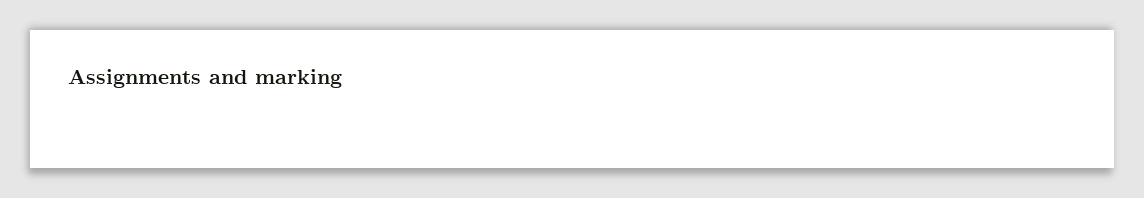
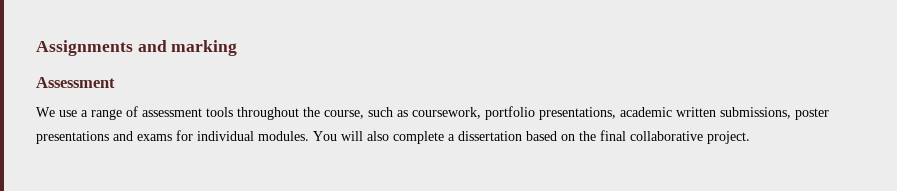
+ Assessment
+ We use a range of assessment tools throughout the course, such as coursework, portfolio presentations, academic written submissions, poster presentations and exams for individual modules. You will also complete a dissertation based on the final collaborative project.

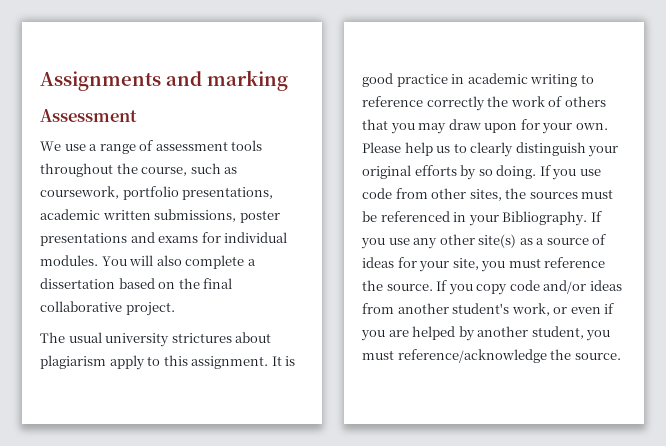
+ The usual university strictures about plagiarism apply to this assignment. It is good practice in academic writing to reference correctly the work of others that you may draw upon for your own. Please help us to clearly distinguish your original efforts by so doing. If you use code from other sites, the sources must be referenced in your Bibliography. If you use any other site(s) as a source of ideas for your site, you must reference the source. If you copy code and/or ideas from another student's work, or even if you are helped by another student, you must reference/acknowledge the source.

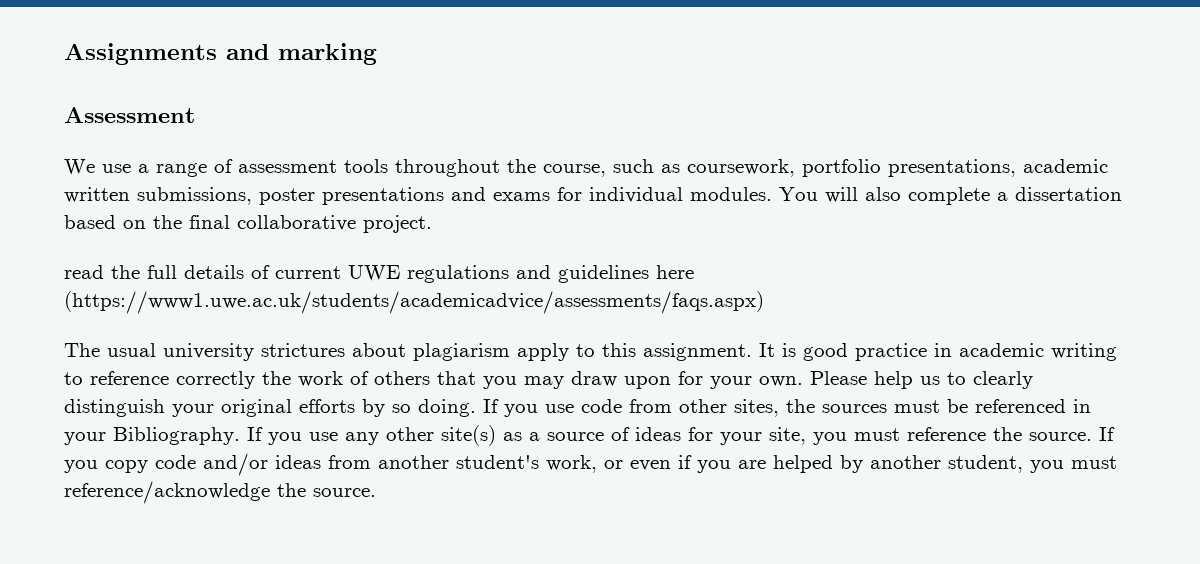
+ read the full details of current UWE regulations and guidelines here (https://www1.uwe.ac.uk/students/academicadvice/assessments/faqs.aspx)

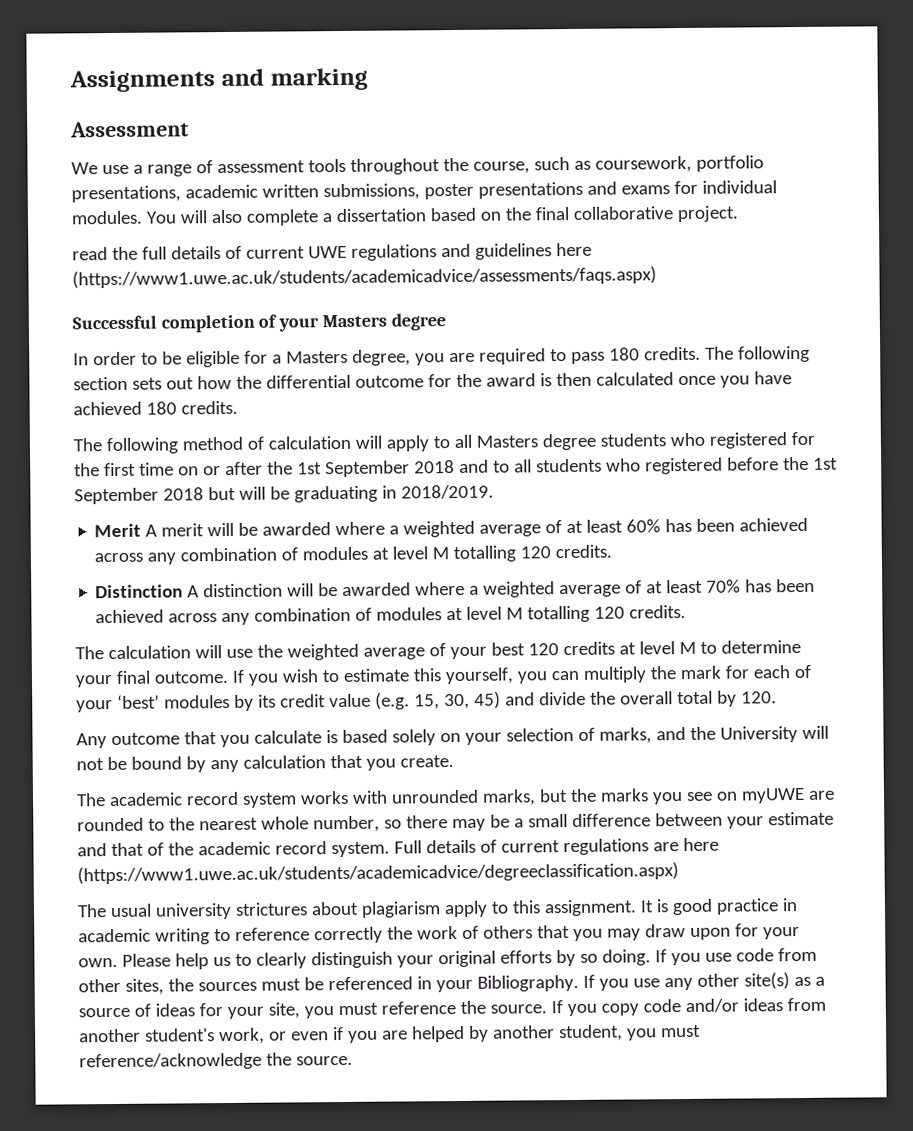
+ Successful completion of your Masters degree
+ In order to be eligible for a Masters degree, you are required to pass 180 credits. The following section sets out how the differential outcome for the award is then calculated once you have achieved 180 credits.
+ The following method of calculation will apply to all Masters degree students who registered for the first time on or after the 1st September 2018 and to all students who registered before the 1st September 2018 but will be graduating in 2018/2019.
+ Merit A merit will be awarded where a weighted average of at least 60% has been achieved across any combination of modules at level M totalling 120 credits.
+ Distinction A distinction will be awarded where a weighted average of at least 70% has been achieved across any combination of modules at level M totalling 120 credits.
+ The calculation will use the weighted average of your best 120 credits at level M to determine your final outcome. If you wish to estimate this yourself, you can multiply the mark for each of your ‘best’ modules by its credit value (e.g. 15, 30, 45) and divide the overall total by 120.
+ Any outcome that you calculate is based solely on your selection of marks, and the University will not be bound by any calculation that you create.
+ The academic record system works with unrounded marks, but the marks you see on myUWE are rounded to the nearest whole number, so there may be a small difference between your estimate and that of the academic record system. Full details of current regulations are here (https://www1.uwe.ac.uk/students/academicadvice/degreeclassification.aspx)

